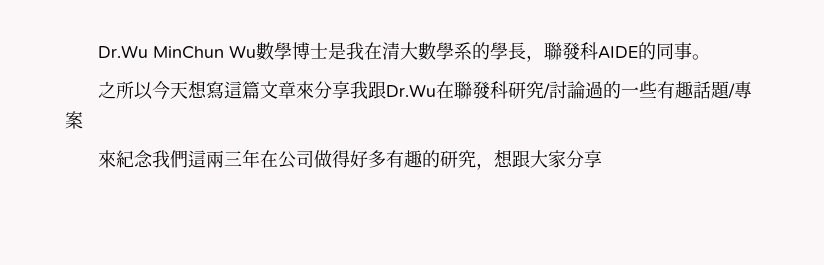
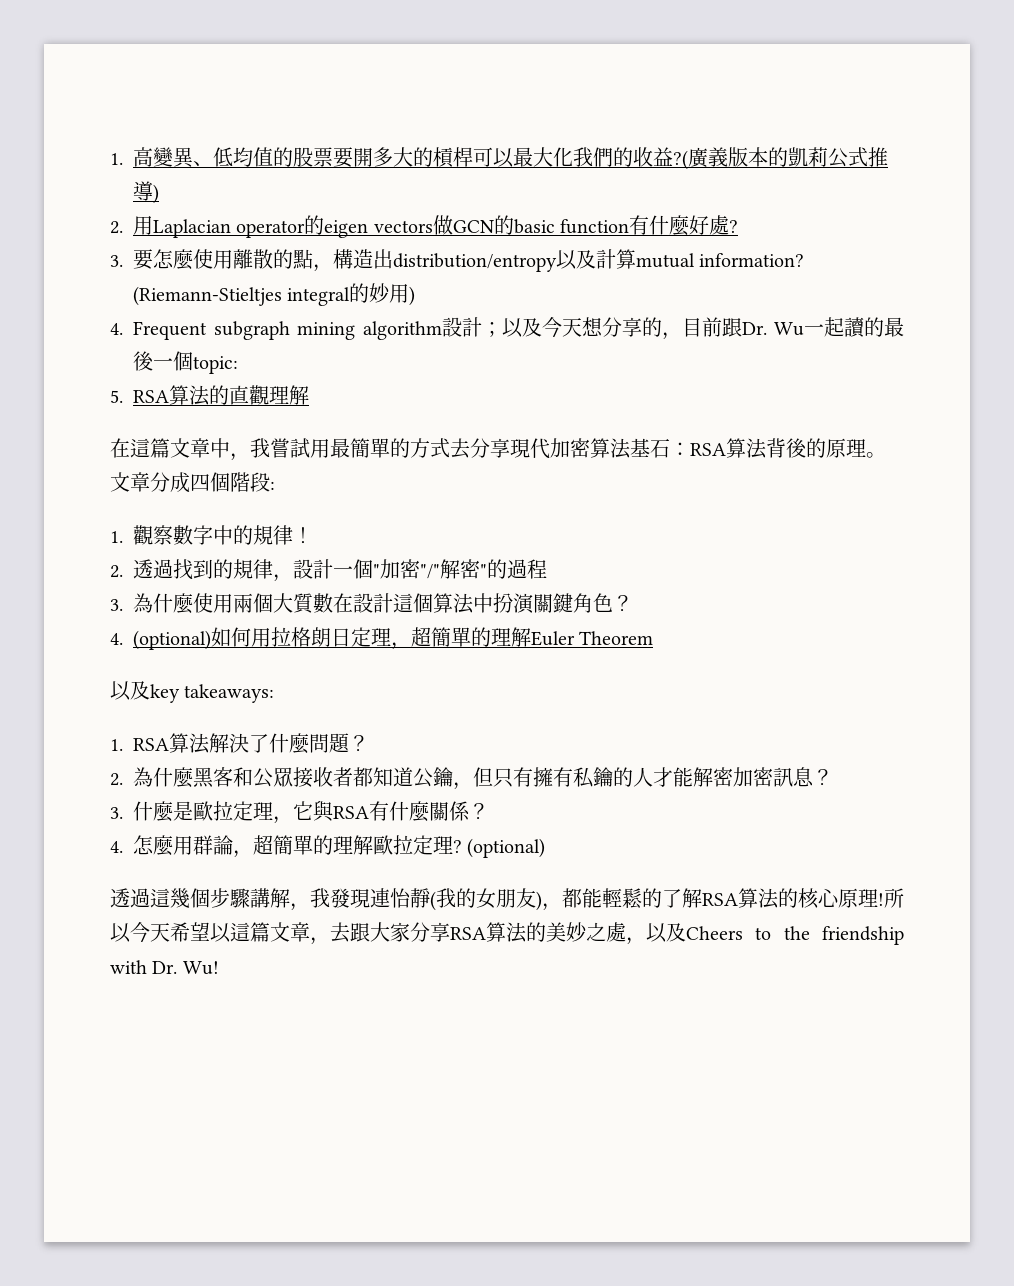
- Dr.Wu MinChun Wu數學博士是我在清大數學系的學長，聯發科AIDE的同事。
- 之所以今天想寫這篇文章來分享我跟Dr.Wu在聯發科研究/討論過的一些有趣話題/專案
- 來紀念我們這兩三年在公司做得好多有趣的研究，想跟大家分享
+ 1.高變異、低均值的股票要開多大的槓桿可以最大化我們的收益?(廣義版本的凱莉公式推導)
+ 2.用Laplacian operator的eigen vectors做GCN的basic function有什麼好處?
+ 3.要怎麼使用離散的點，構造出distribution/entropy以及計算mutual information? (Riemann-Stieltjes integral的妙用)
+ 4. Frequent subgraph mining algorithm設計；以及今天想分享的，目前跟Dr. Wu一起讀的最後一個topic:
+ 5. RSA算法的直觀理解
+ 在這篇文章中，我嘗試用最簡單的方式去分享現代加密算法基石：RSA算法背後的原理。文章分成四個階段:
+ 1.觀察數字中的規律！
+ 2.透過找到的規律，設計一個"加密"/"解密"的過程
+ 3.為什麼使用兩個大質數在設計這個算法中扮演關鍵角色？
+ 4. (optional)如何用拉格朗日定理，超簡單的理解Euler Theorem
+ 以及key takeaways:
+ 1. RSA算法解決了什麼問題？
+ 2.為什麼黑客和公眾接收者都知道公鑰，但只有擁有私鑰的人才能解密加密訊息？
+ 3.什麼是歐拉定理，它與RSA有什麼關係？
+ 4.怎麼用群論，超簡單的理解歐拉定理? (optional)
+ 透過這幾個步驟講解，我發現連怡靜(我的女朋友)，都能輕鬆的了解RSA算法的核心原理!所以今天希望以這篇文章，去跟大家分享RSA算法的美妙之處，以及Cheers to the friendship with Dr. Wu!

